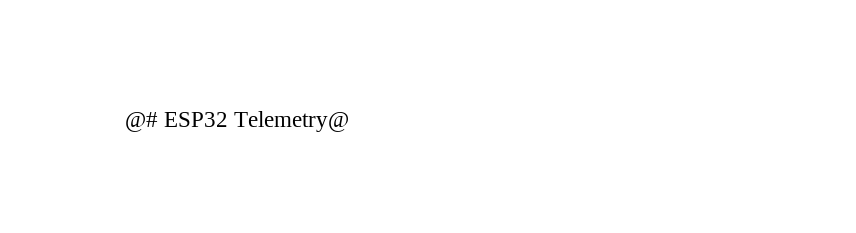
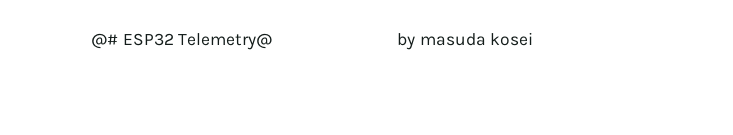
+ by masuda kosei

